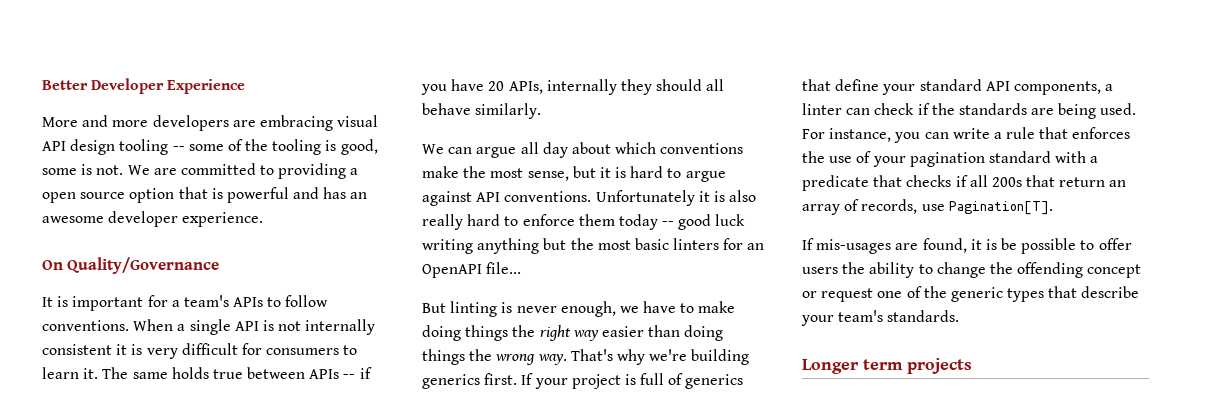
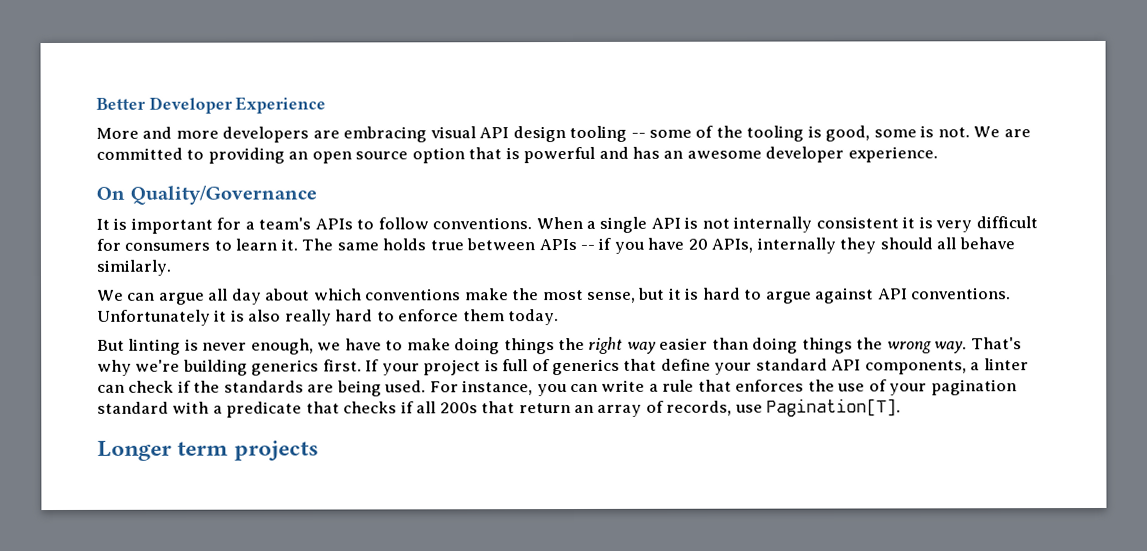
- We are committed to providing a open source option that is powerful and has an awesome developer experience.
+ We are committed to providing an open source option that is powerful and has an awesome developer experience.
- Unfortunately it is also really hard to enforce them today -- good luck writing anything but the most basic linters for an OpenAPI file...
+ Unfortunately it is also really hard to enforce them today.
- If mis-usages are found, it is be possible to offer users the ability to change the offending concept or request one of the generic types that describe your team's standards.

